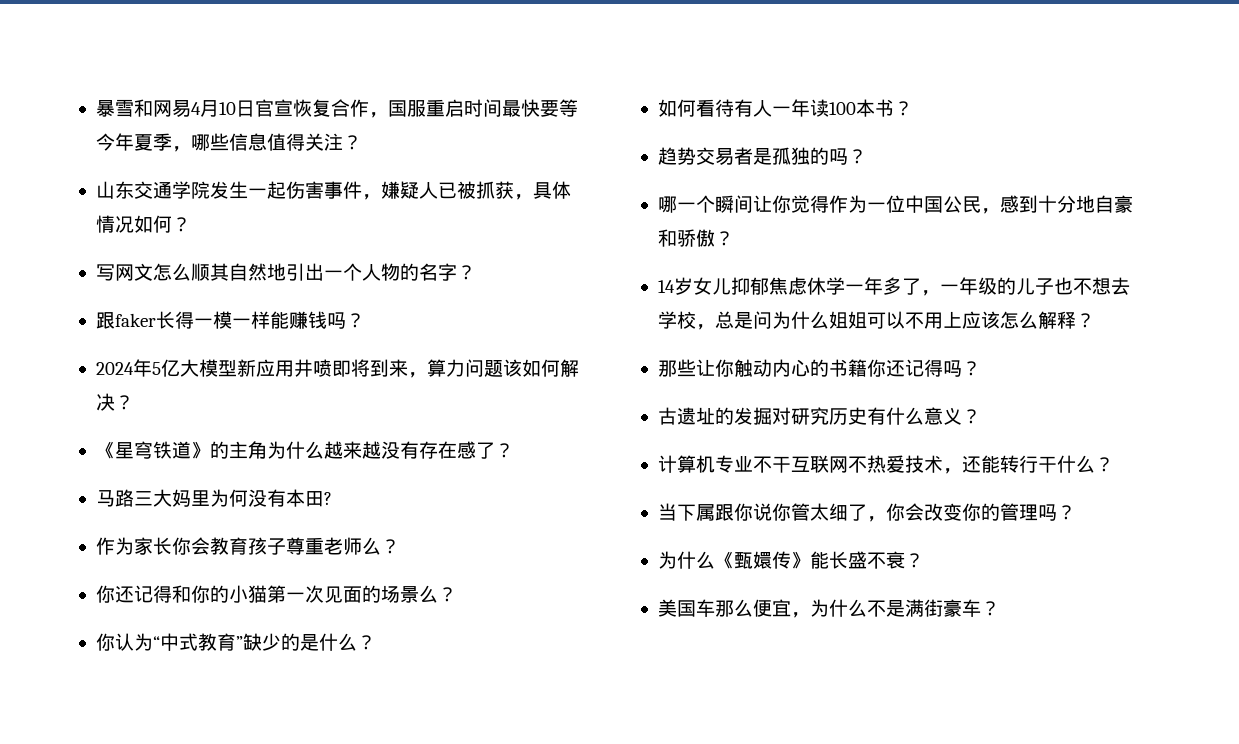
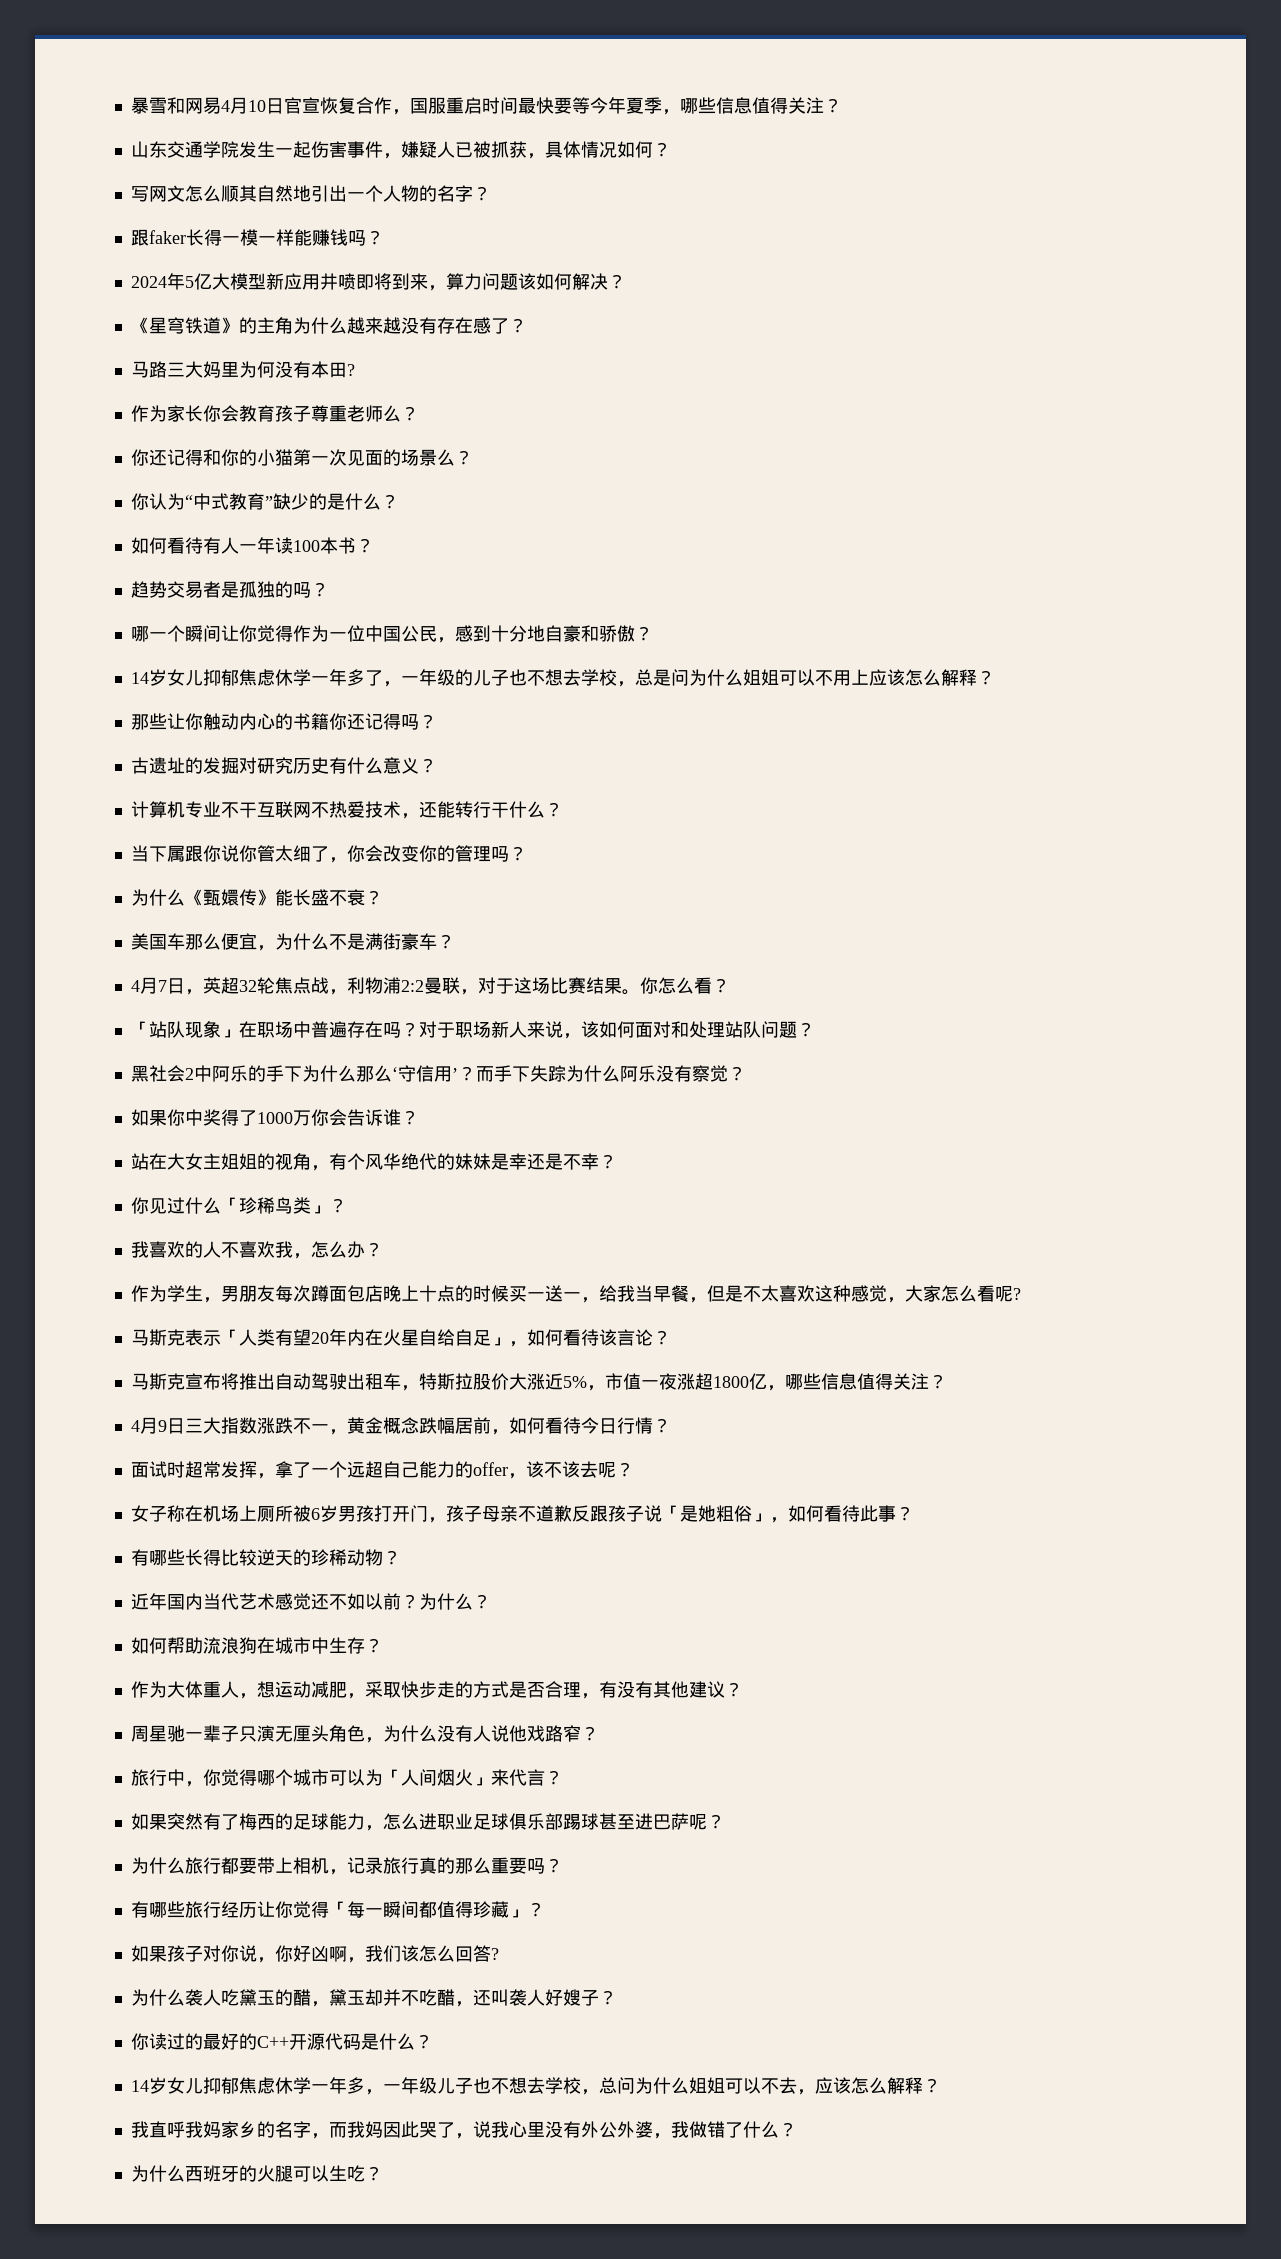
+ 4月7日，英超32轮焦点战，利物浦2:2曼联，对于这场比赛结果。你怎么看？
+ 「站队现象」在职场中普遍存在吗？对于职场新人来说，该如何面对和处理站队问题？
+ 黑社会2中阿乐的手下为什么那么‘守信用’？而手下失踪为什么阿乐没有察觉？
+ 如果你中奖得了1000万你会告诉谁？
+ 站在大女主姐姐的视角，有个风华绝代的妹妹是幸还是不幸？
+ 你见过什么「珍稀鸟类」？
+ 我喜欢的人不喜欢我，怎么办？
+ 作为学生，男朋友每次蹲面包店晚上十点的时候买一送一，给我当早餐，但是不太喜欢这种感觉，大家怎么看呢?
+ 马斯克表示「人类有望20年内在火星自给自足」，如何看待该言论？
+ 马斯克宣布将推出自动驾驶出租车，特斯拉股价大涨近5%，市值一夜涨超1800亿，哪些信息值得关注？
+ 4月9日三大指数涨跌不一，黄金概念跌幅居前，如何看待今日行情？
+ 面试时超常发挥，拿了一个远超自己能力的offer，该不该去呢？
+ 女子称在机场上厕所被6岁男孩打开门，孩子母亲不道歉反跟孩子说「是她粗俗」，如何看待此事？
+ 有哪些长得比较逆天的珍稀动物？
+ 近年国内当代艺术感觉还不如以前？为什么？
+ 如何帮助流浪狗在城市中生存？
+ 作为大体重人，想运动减肥，采取快步走的方式是否合理，有没有其他建议？
+ 周星驰一辈子只演无厘头角色，为什么没有人说他戏路窄？
+ 旅行中，你觉得哪个城市可以为「人间烟火」来代言？
+ 如果突然有了梅西的足球能力，怎么进职业足球俱乐部踢球甚至进巴萨呢？
+ 为什么旅行都要带上相机，记录旅行真的那么重要吗？
+ 有哪些旅行经历让你觉得「每一瞬间都值得珍藏」？
+ 如果孩子对你说，你好凶啊，我们该怎么回答?
+ 为什么袭人吃黛玉的醋，黛玉却并不吃醋，还叫袭人好嫂子？
+ 你读过的最好的C++开源代码是什么？
+ 14岁女儿抑郁焦虑休学一年多，一年级儿子也不想去学校，总问为什么姐姐可以不去，应该怎么解释？
+ 我直呼我妈家乡的名字，而我妈因此哭了，说我心里没有外公外婆，我做错了什么？
+ 为什么西班牙的火腿可以生吃？

